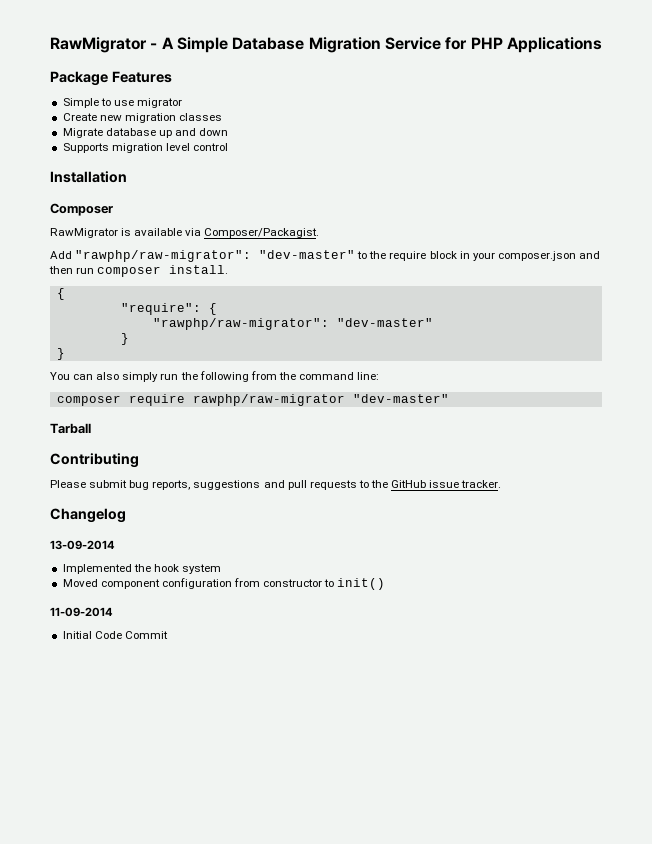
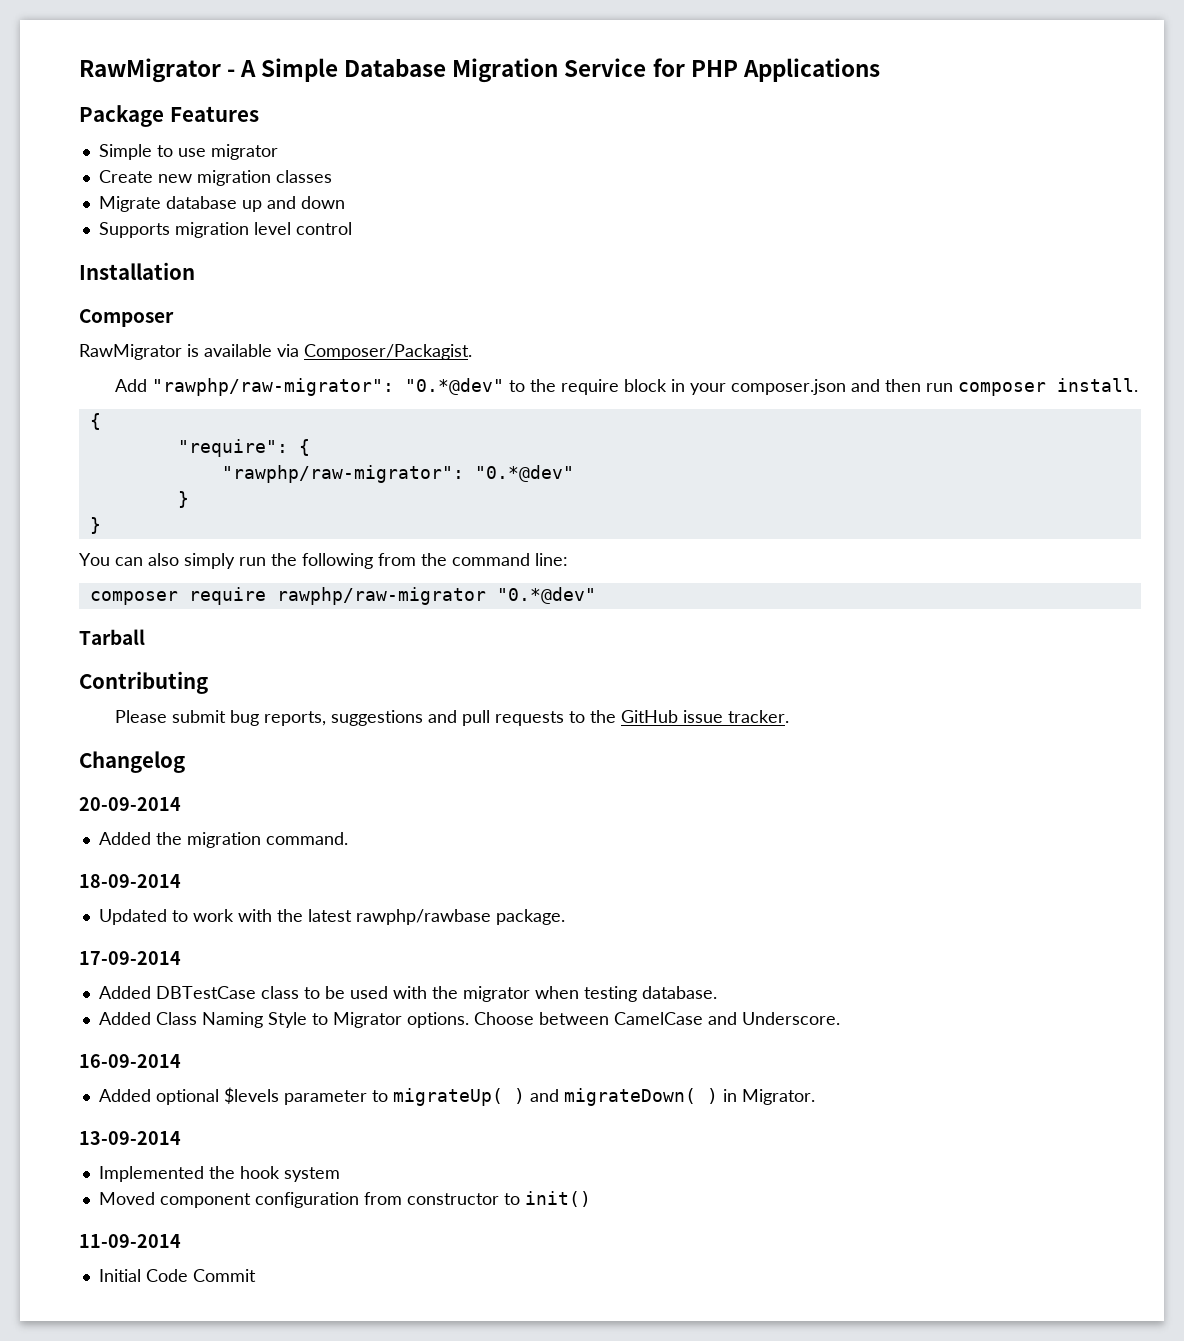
- Add "rawphp/raw-migrator": "dev-master" to the require block in your composer.json and then run composer install.
+ Add "rawphp/raw-migrator": "0.*@dev" to the require block in your composer.json and then run composer install.
  "require": {
- "rawphp/raw-migrator": "dev-master"
+ "rawphp/raw-migrator": "0.*@dev"
- composer require rawphp/raw-migrator "dev-master"
+ composer require rawphp/raw-migrator "0.*@dev"
+ 20-09-2014
+ Added the migration command.
+ 18-09-2014
+ Updated to work with the latest rawphp/rawbase package.
+ 17-09-2014
+ Added DBTestCase class to be used with the migrator when testing database.
+ Added Class Naming Style to Migrator options. Choose between CamelCase and Underscore.
+ 16-09-2014
+ Added optional $levels parameter to migrateUp( ) and migrateDown( ) in Migrator.

